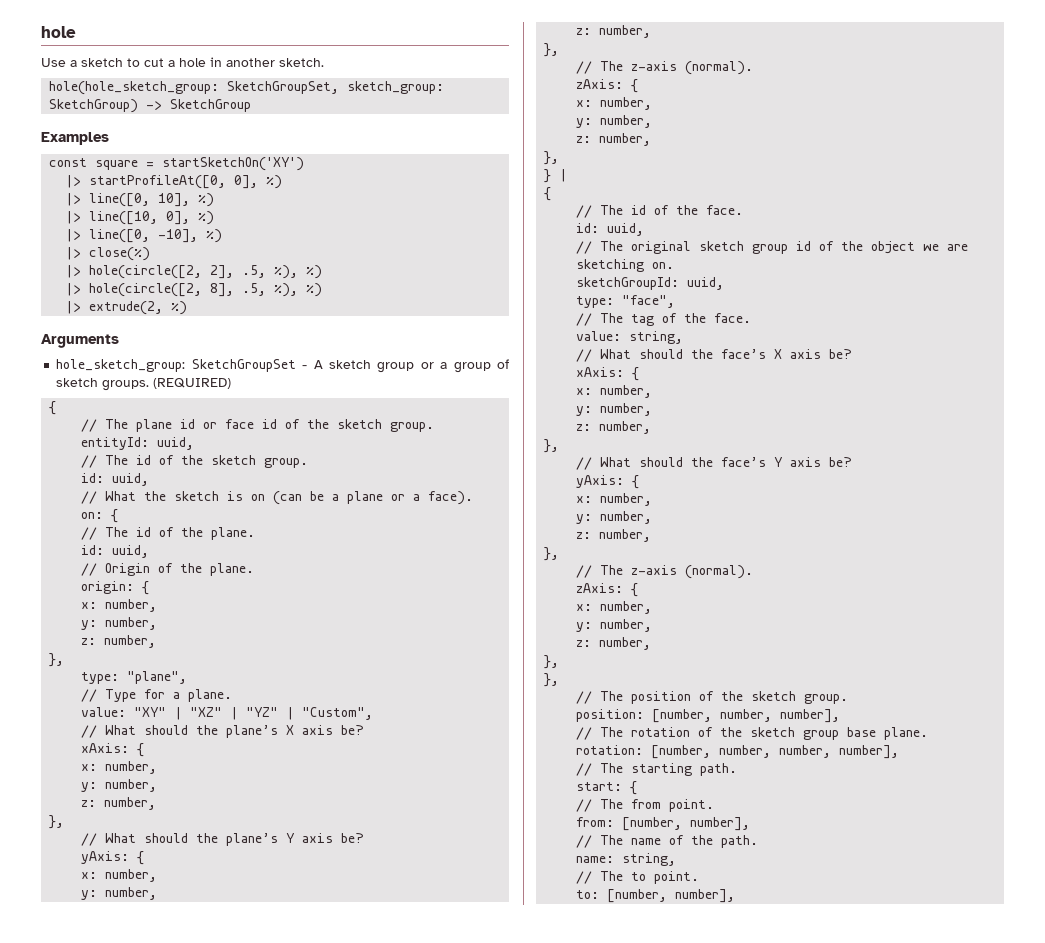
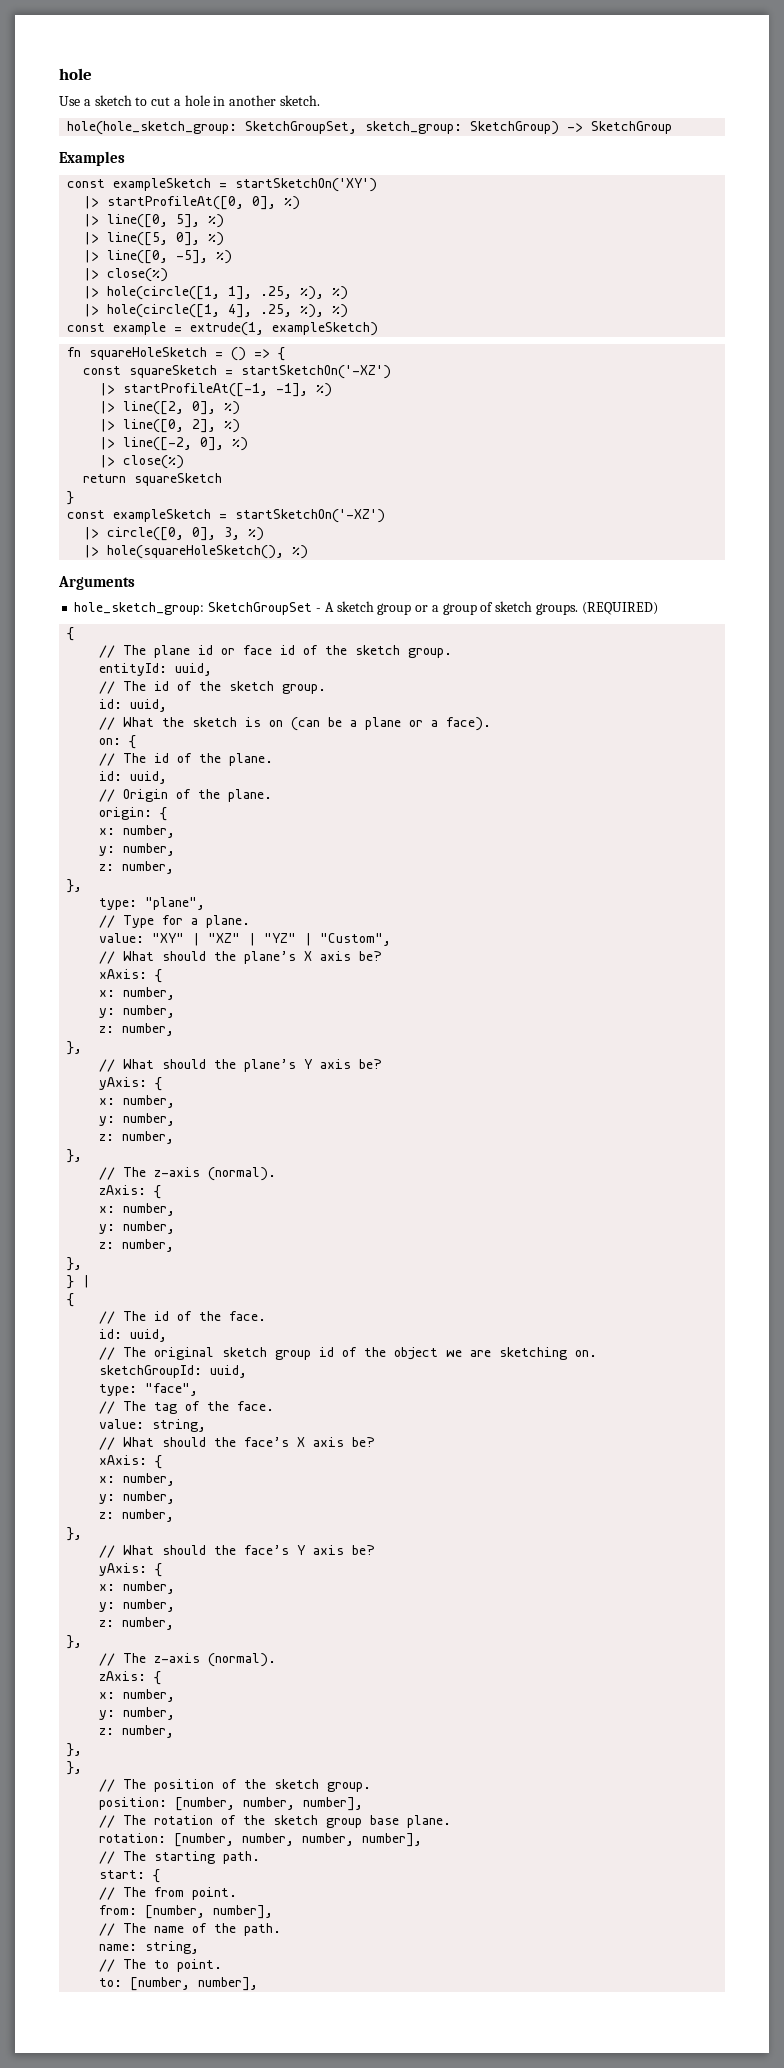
- const square = startSketchOn('XY')
+ const exampleSketch = startSketchOn('XY')
- |> line([0, 10], %)
- |> line([10, 0], %)
- |> line([0, -10], %)
+ |> line([0, 5], %)
+ |> line([5, 0], %)
+ |> line([0, -5], %)
- |> hole(circle([2, 2], .5, %), %)
- |> hole(circle([2, 8], .5, %), %)
- |> extrude(2, %)
+ |> hole(circle([1, 1], .25, %), %)
+ |> hole(circle([1, 4], .25, %), %)
+ const example = extrude(1, exampleSketch)
+ fn squareHoleSketch = () => {
+ const squareSketch = startSketchOn('-XZ')
+ |> startProfileAt([-1, -1], %)
+ |> line([2, 0], %)
+ |> line([0, 2], %)
+ |> line([-2, 0], %)
+ |> close(%)
+ return squareSketch
+ }
+ const exampleSketch = startSketchOn('-XZ')
+ |> circle([0, 0], 3, %)
+ |> hole(squareHoleSketch(), %)

